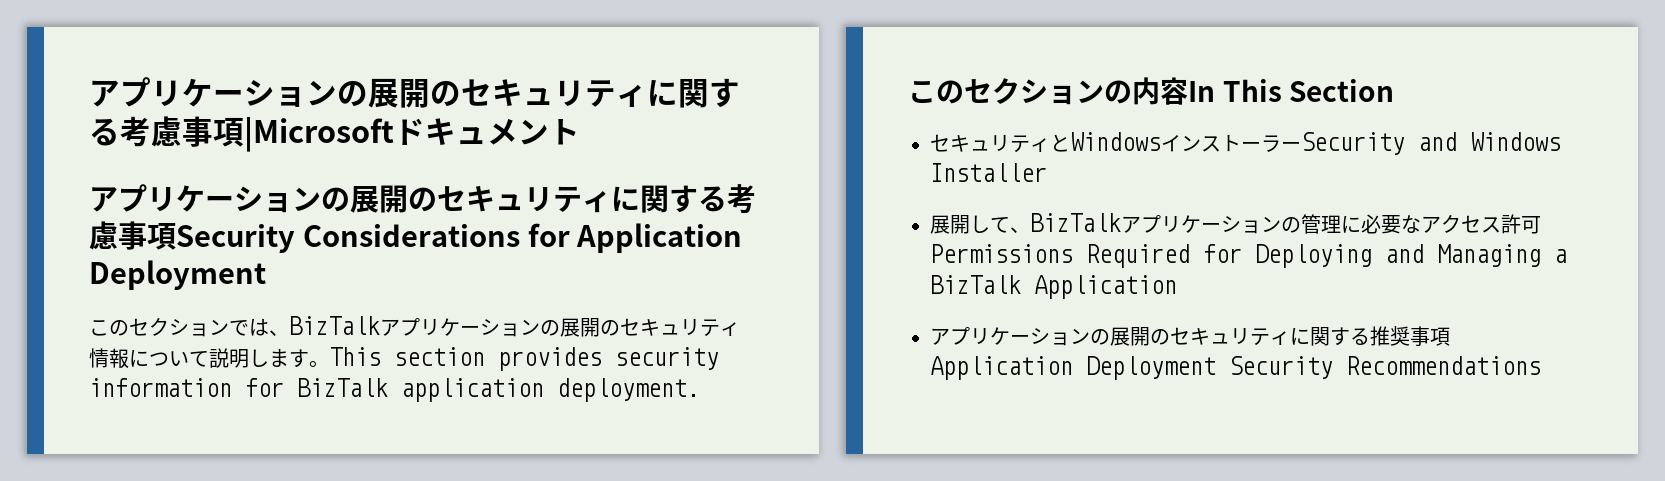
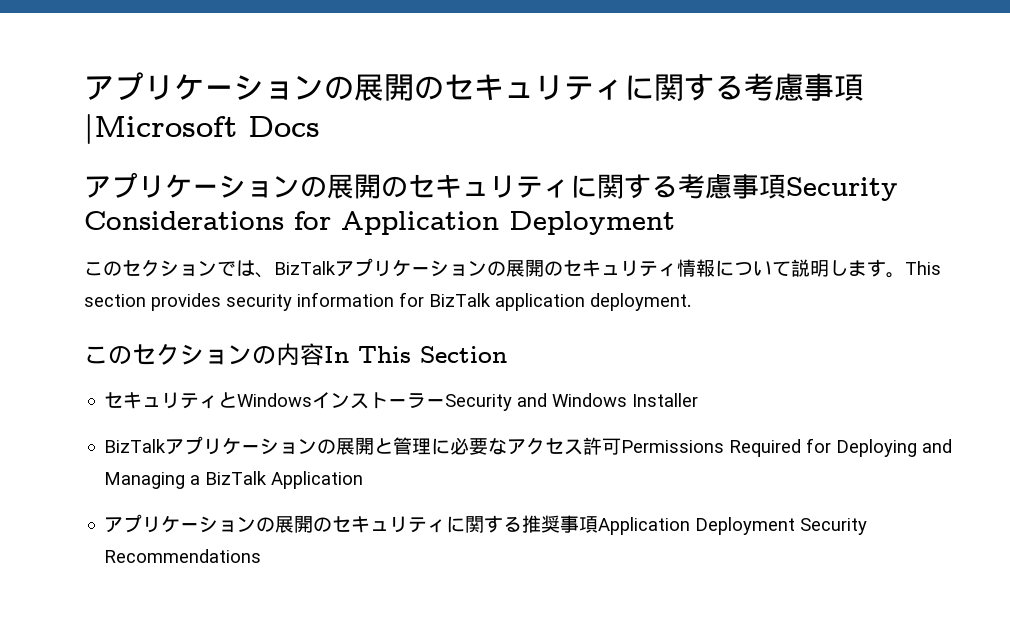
- アプリケーションの展開のセキュリティに関する考慮事項|Microsoftドキュメント
+ アプリケーションの展開のセキュリティに関する考慮事項|Microsoft Docs
- 展開して、BizTalkアプリケーションの管理に必要なアクセス許可Permissions Required for Deploying and Managing a BizTalk Application
+ BizTalkアプリケーションの展開と管理に必要なアクセス許可Permissions Required for Deploying and Managing a BizTalk Application

